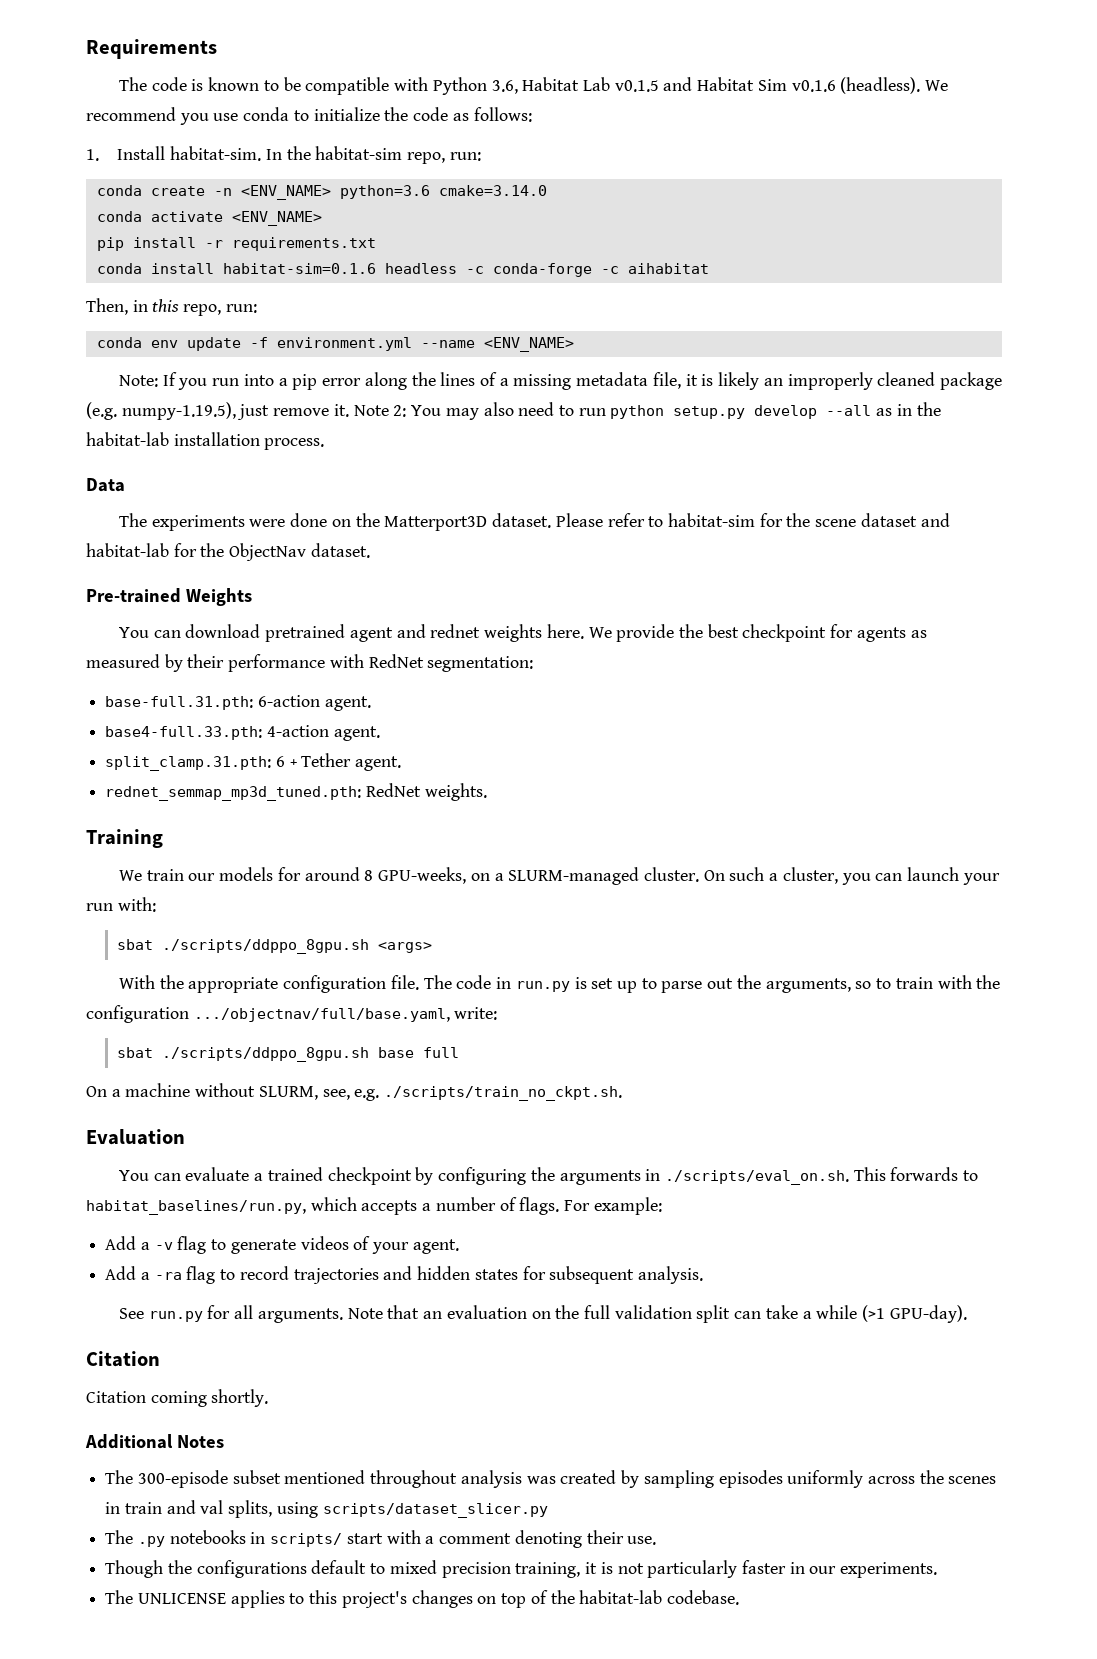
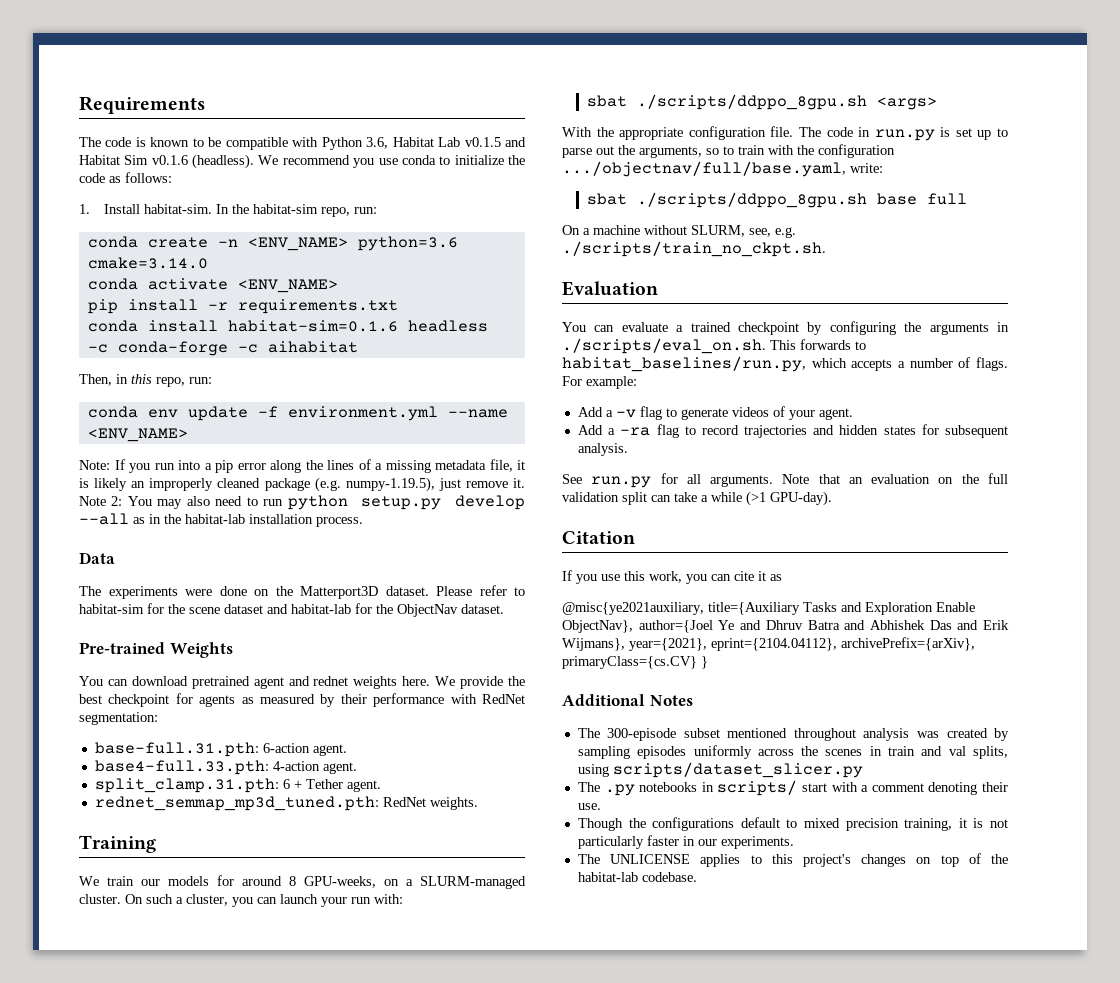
- Citation coming shortly.
+ If you use this work, you can cite it as
+ @misc{ye2021auxiliary, title={Auxiliary Tasks and Exploration Enable ObjectNav}, author={Joel Ye and Dhruv Batra and Abhishek Das and Erik Wijmans}, year={2021}, eprint={2104.04112}, archivePrefix={arXiv}, primaryClass={cs.CV} }

